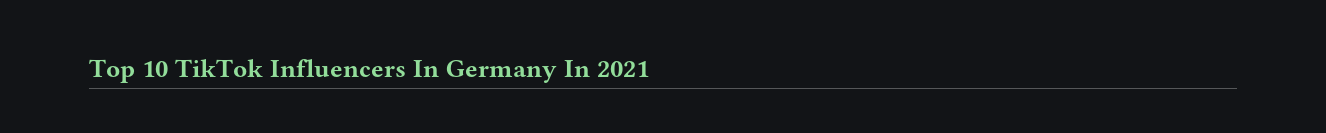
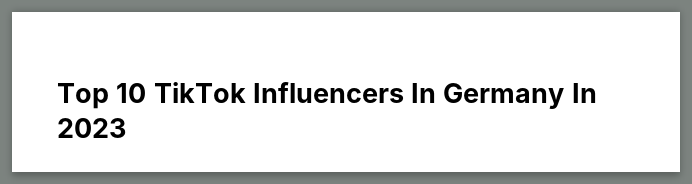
- Top 10 TikTok Influencers In Germany In 2021
+ Top 10 TikTok Influencers In Germany In 2023

